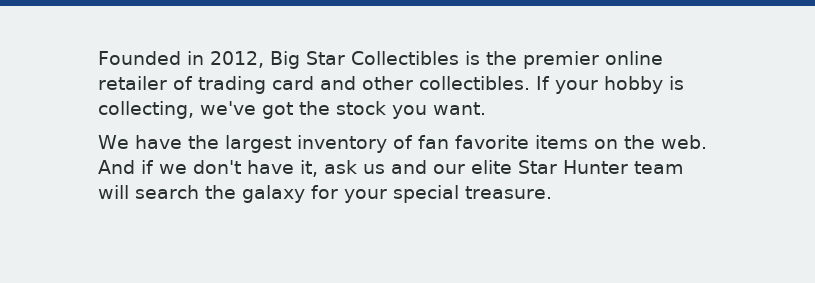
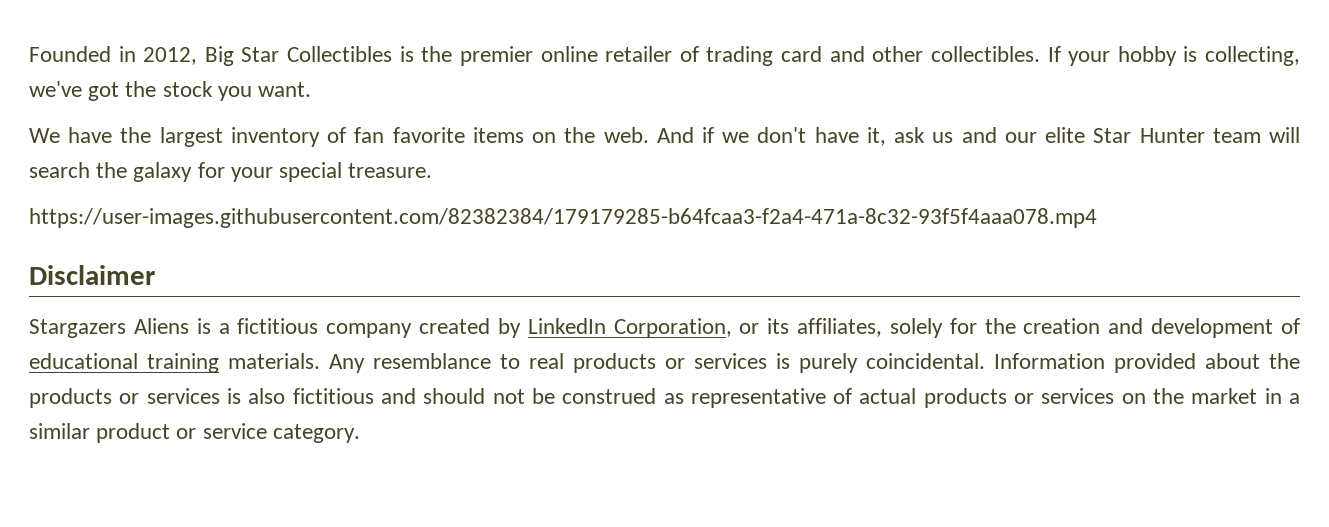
+ https://user-images.githubusercontent.com/82382384/179179285-b64fcaa3-f2a4-471a-8c32-93f5f4aaa078.mp4
+ Disclaimer
+ Stargazers Aliens is a fictitious company created by LinkedIn Corporation, or its affiliates, solely for the creation and development of educational training materials. Any resemblance to real products or services is purely coincidental. Information provided about the products or services is also fictitious and should not be construed as representative of actual products or services on the market in a similar product or service category.

